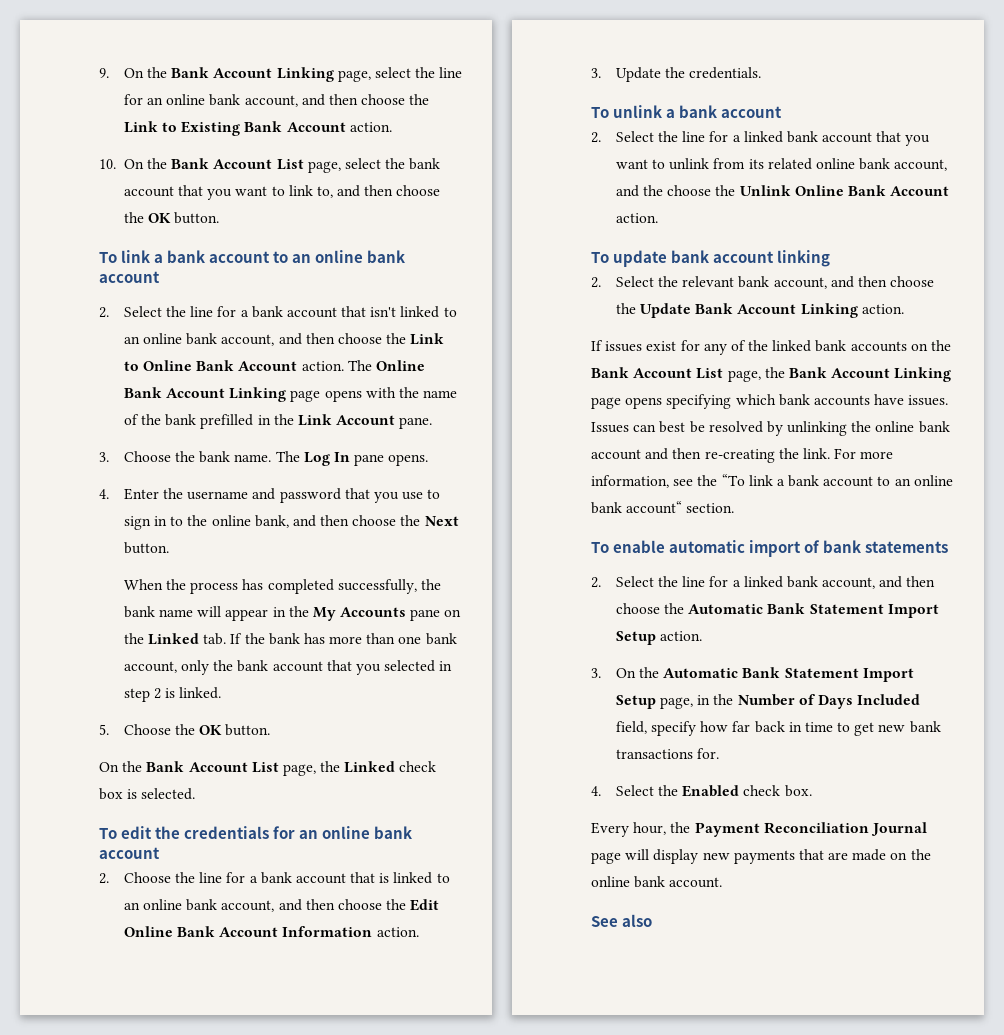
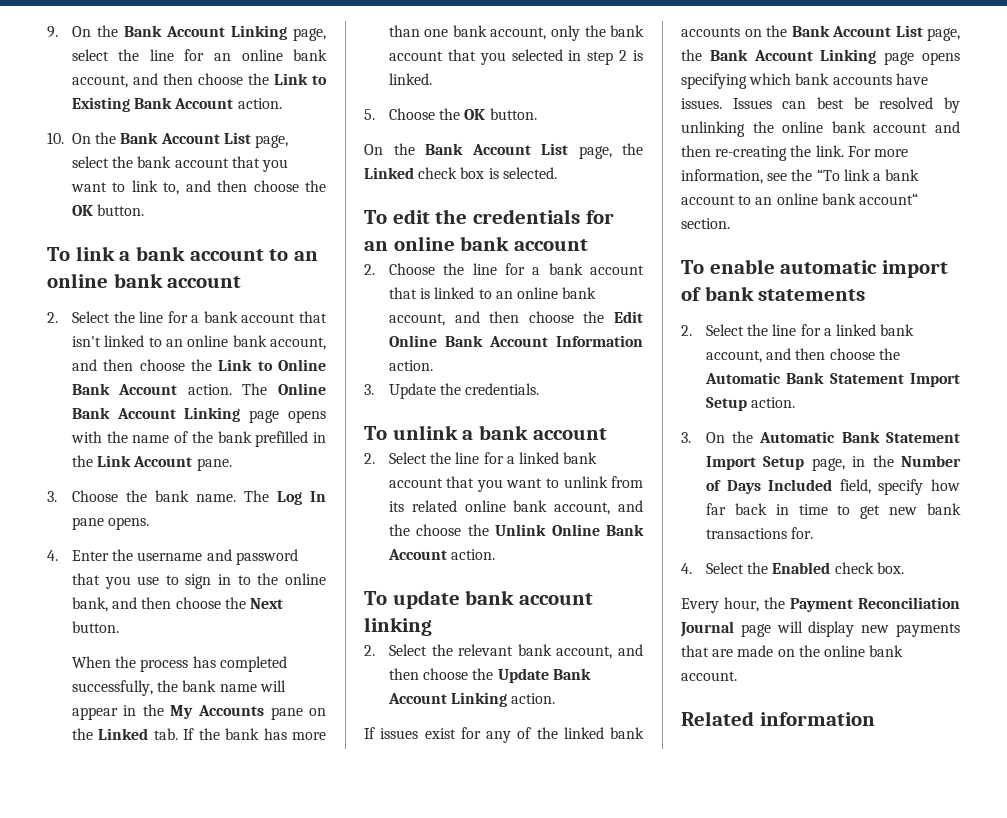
- See also
+ Related information

